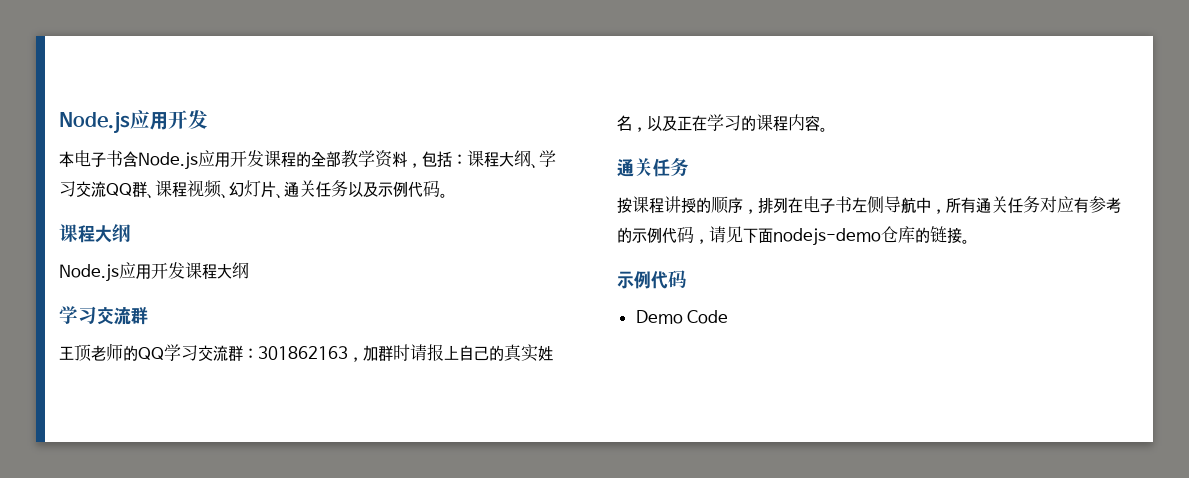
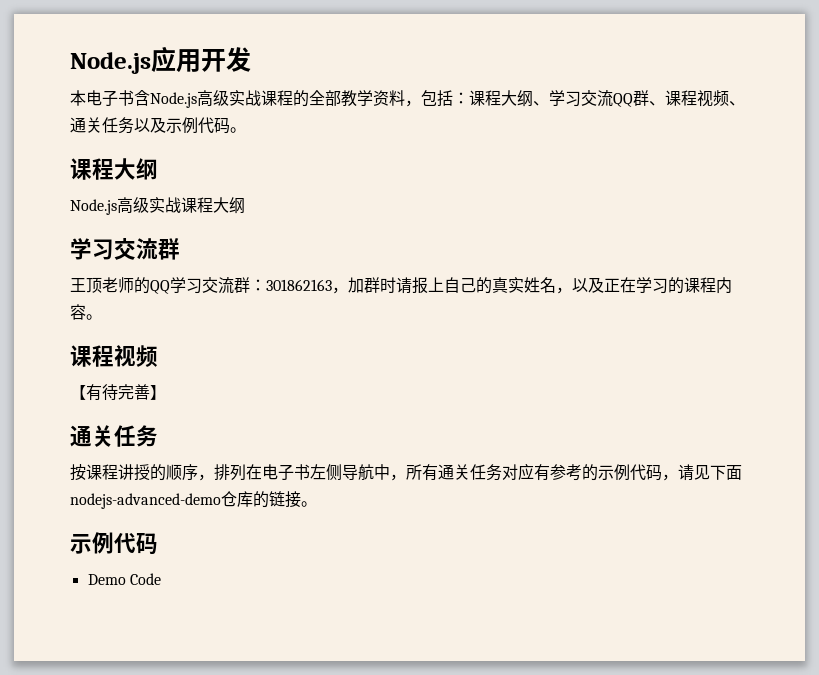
- 本电子书含Node.js应用开发课程的全部教学资料，包括：课程大纲、学习交流QQ群、课程视频、幻灯片、通关任务以及示例代码。
+ 本电子书含Node.js高级实战课程的全部教学资料，包括：课程大纲、学习交流QQ群、课程视频、通关任务以及示例代码。
- Node.js应用开发课程大纲
+ Node.js高级实战课程大纲
  王顶老师的QQ学习交流群：301862163，加群时请报上自己的真实姓名，以及正在学习的课程内容。
+ 课程视频
+ 【有待完善】
- 按课程讲授的顺序，排列在电子书左侧导航中，所有通关任务对应有参考的示例代码，请见下面nodejs-demo仓库的链接。
+ 按课程讲授的顺序，排列在电子书左侧导航中，所有通关任务对应有参考的示例代码，请见下面nodejs-advanced-demo仓库的链接。

